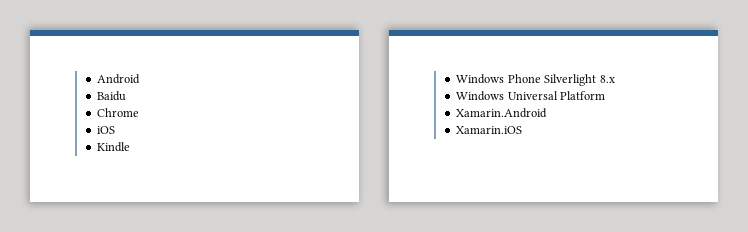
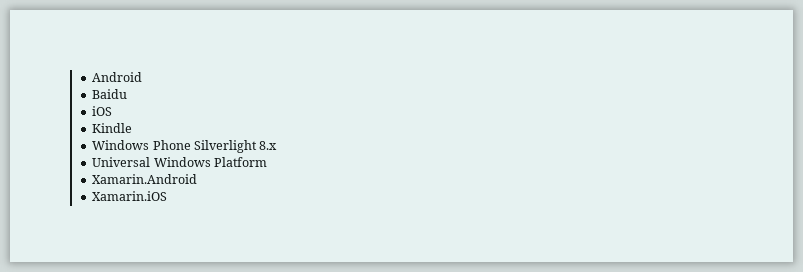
- Chrome
- Windows Universal Platform
+ Universal Windows Platform

